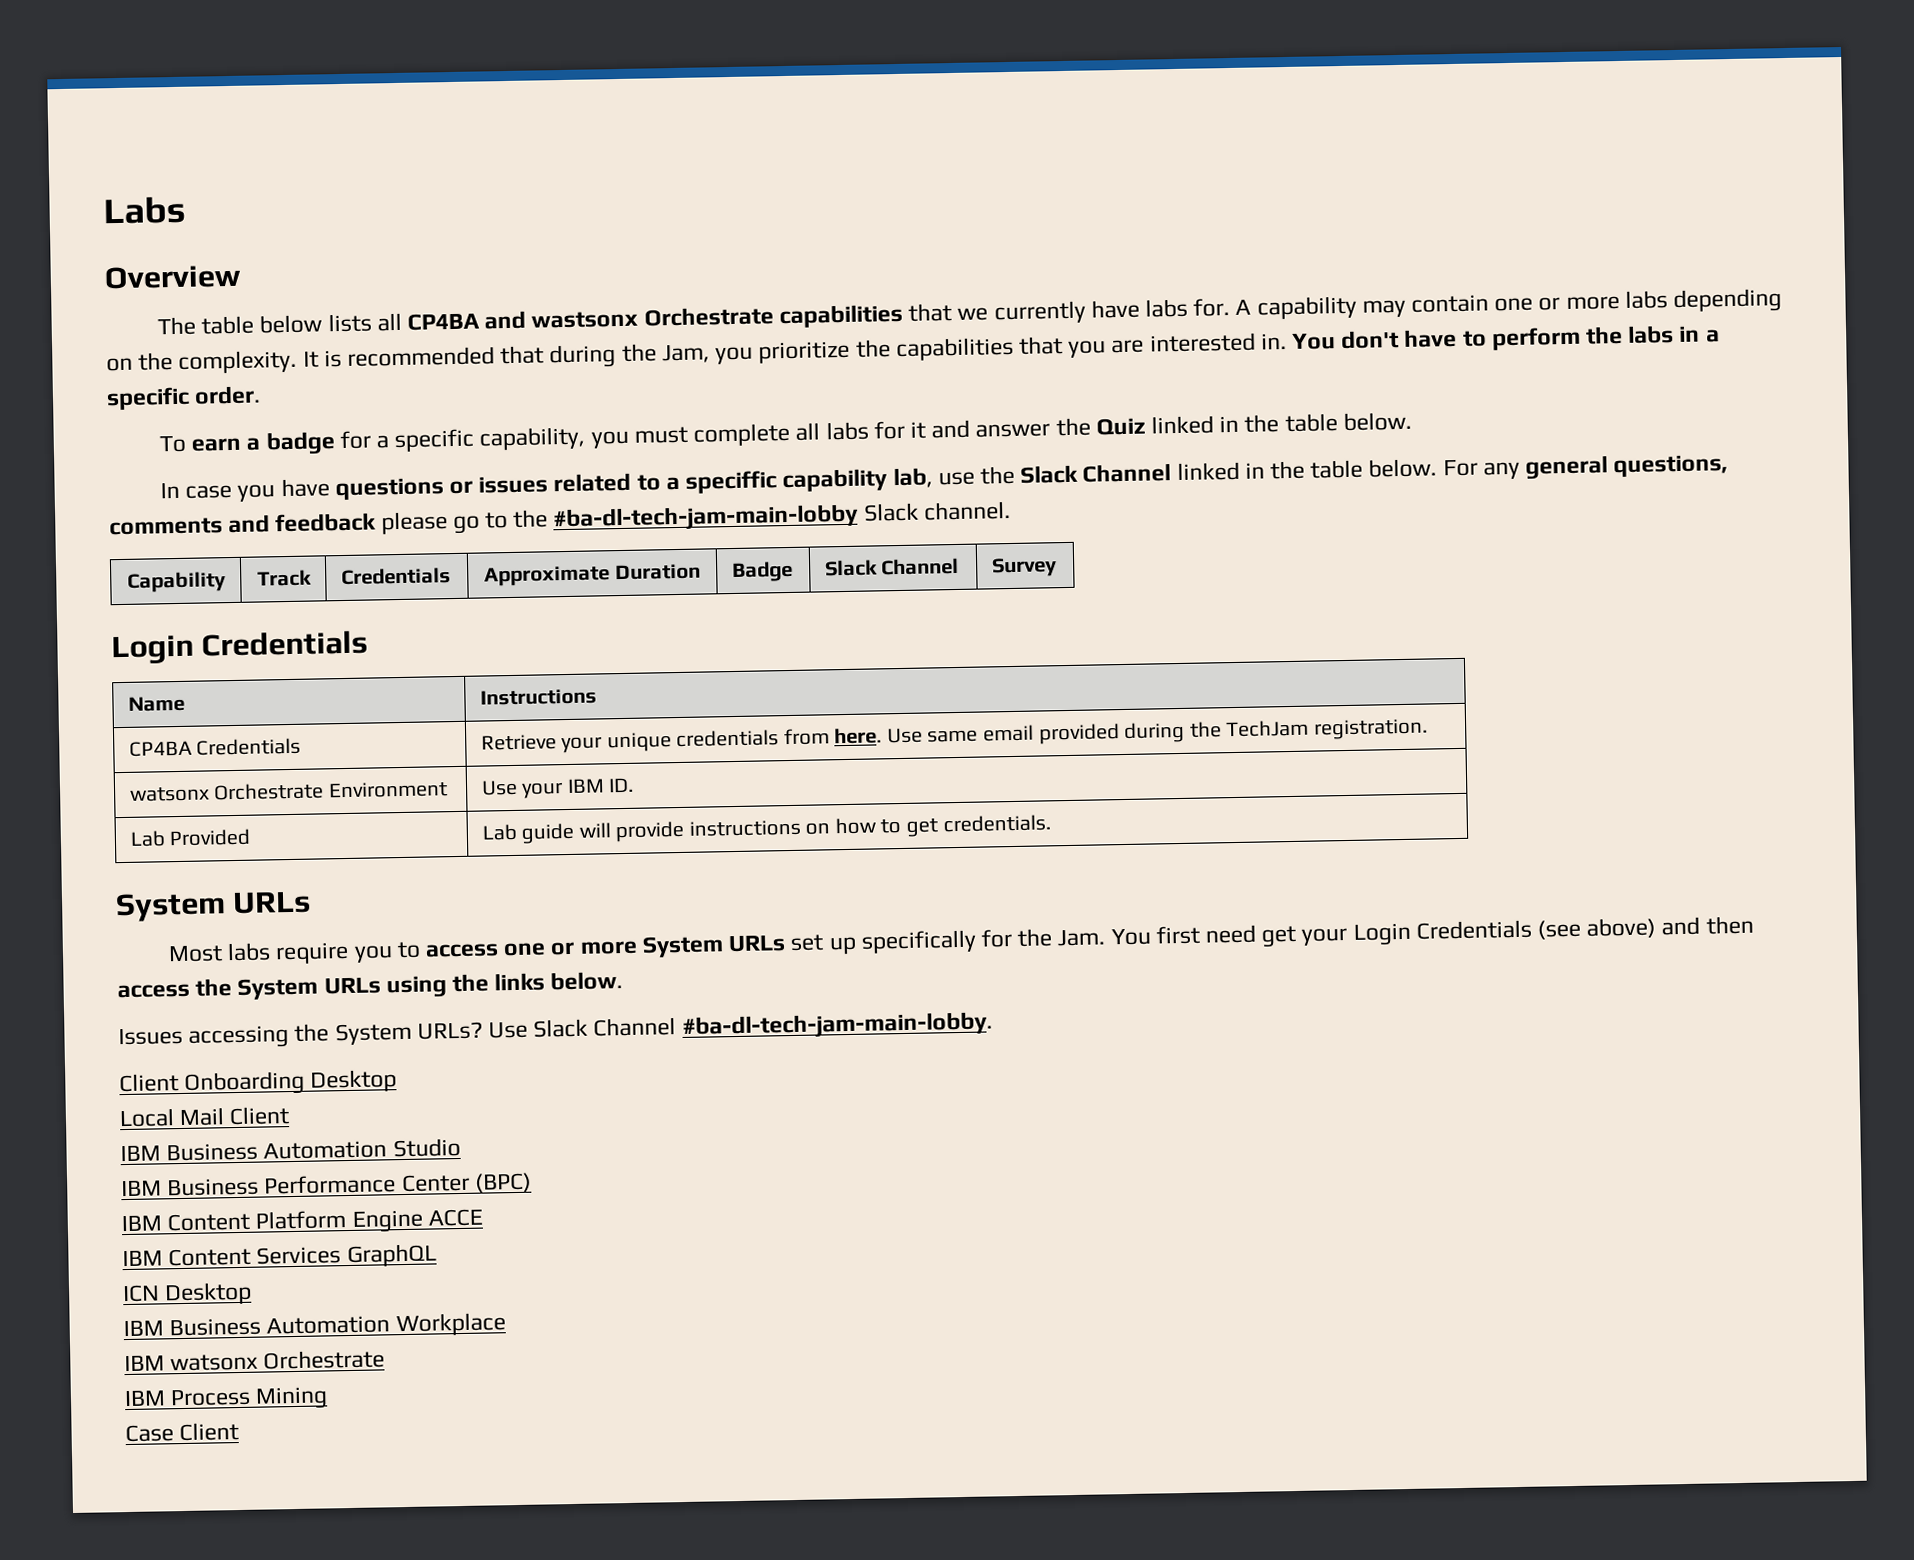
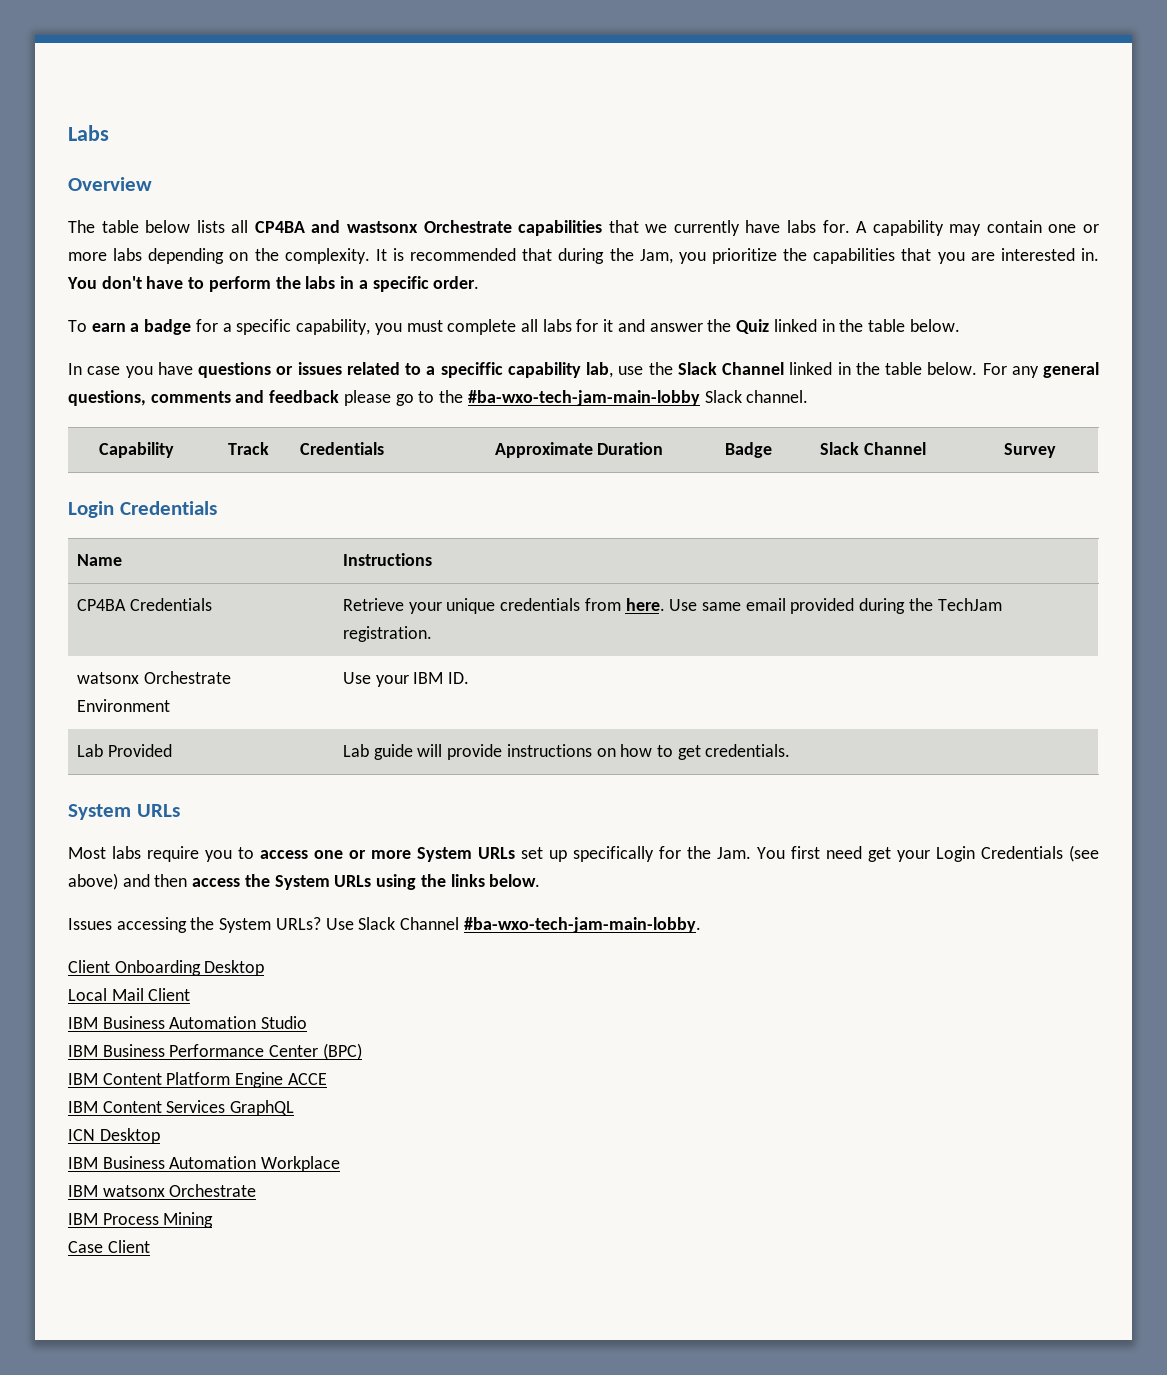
- For any general questions, comments and feedback please go to the #ba-dl-tech-jam-main-lobby Slack channel.
+ For any general questions, comments and feedback please go to the #ba-wxo-tech-jam-main-lobby Slack channel.
- Use Slack Channel #ba-dl-tech-jam-main-lobby.
+ Use Slack Channel #ba-wxo-tech-jam-main-lobby.

